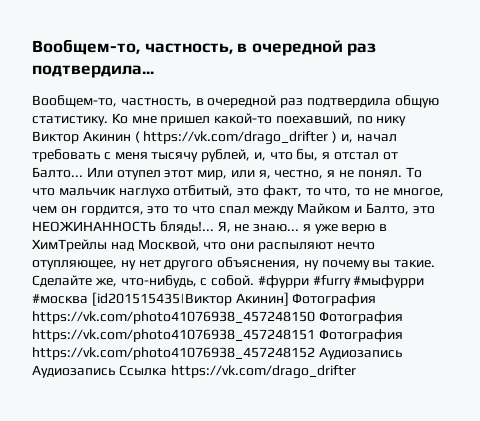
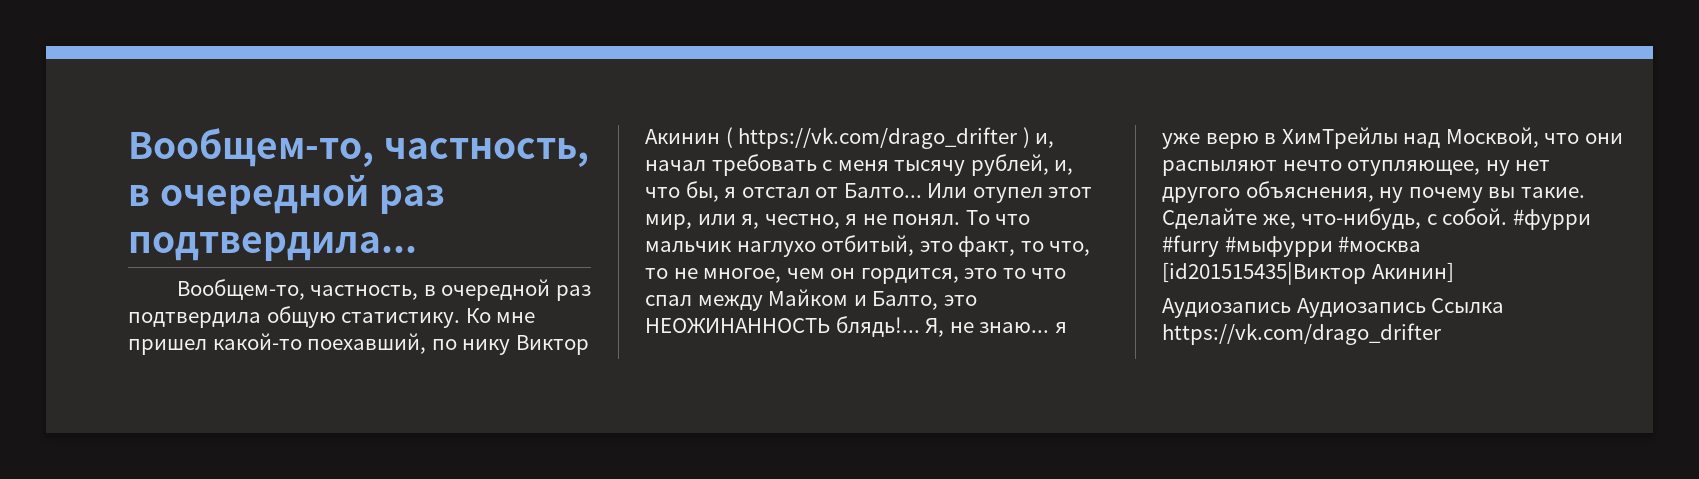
- #фурри #furry #мыфурри #москва [id201515435|Виктор Акинин] Фотография https://vk.com/photo41076938_457248150 Фотография https://vk.com/photo41076938_457248151 Фотография https://vk.com/photo41076938_457248152 Аудиозапись Аудиозапись Ссылка https://vk.com/drago_drifter
+ #фурри #furry #мыфурри #москва [id201515435|Виктор Акинин]
+ Аудиозапись Аудиозапись Ссылка https://vk.com/drago_drifter

